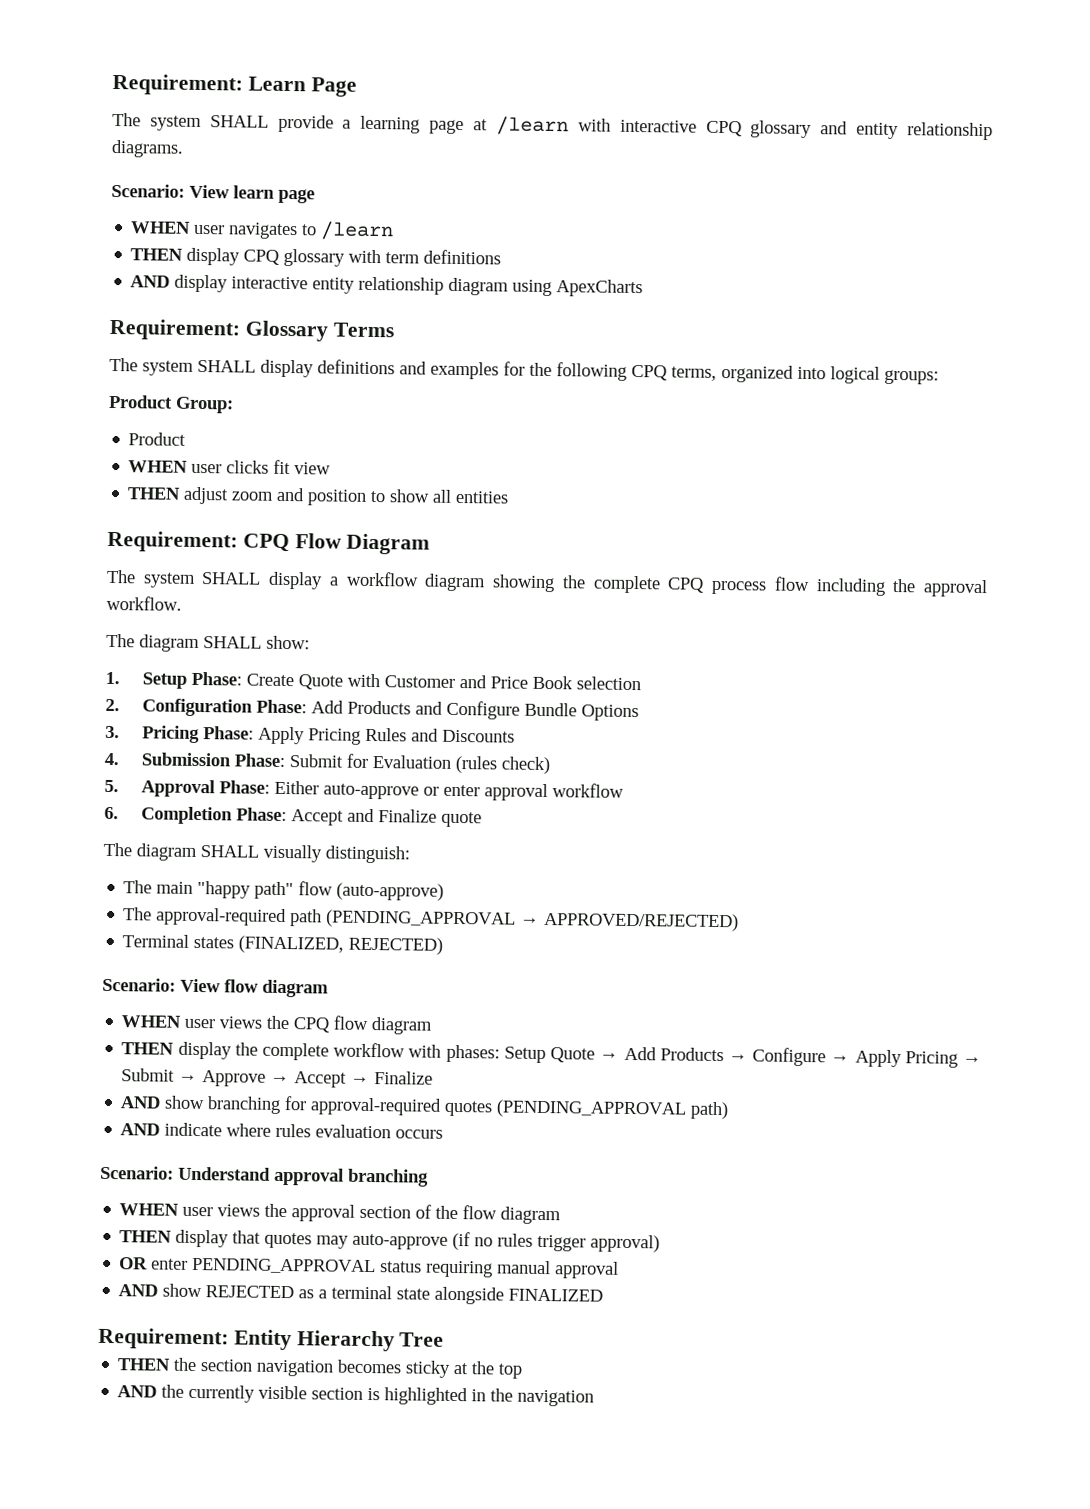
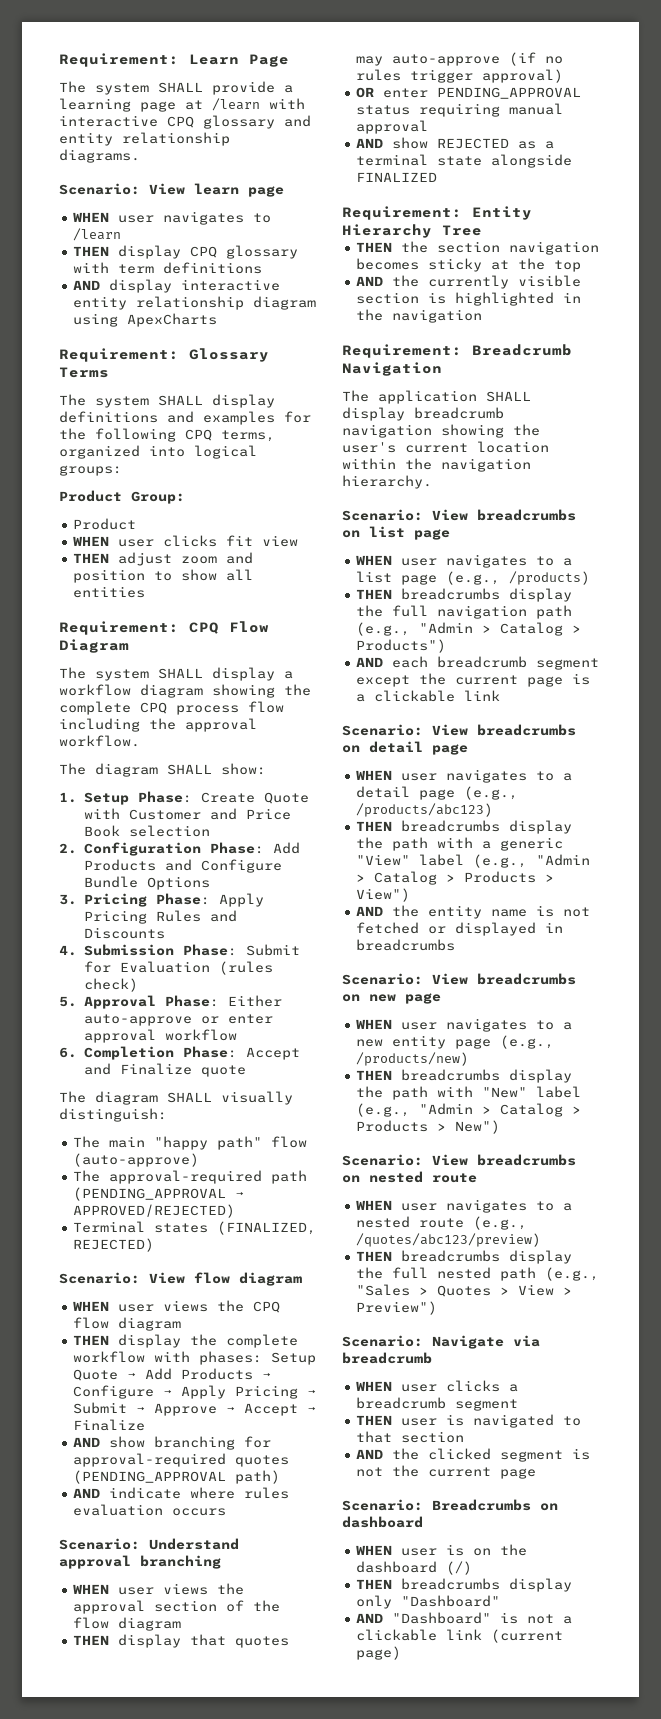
+ Requirement: Breadcrumb Navigation
+ The application SHALL display breadcrumb navigation showing the user's current location within the navigation hierarchy.
+ Scenario: View breadcrumbs on list page
+ WHEN user navigates to a list page (e.g., /products)
+ THEN breadcrumbs display the full navigation path (e.g., "Admin > Catalog > Products")
+ AND each breadcrumb segment except the current page is a clickable link
+ Scenario: View breadcrumbs on detail page
+ WHEN user navigates to a detail page (e.g., /products/abc123)
+ THEN breadcrumbs display the path with a generic "View" label (e.g., "Admin > Catalog > Products > View")
+ AND the entity name is not fetched or displayed in breadcrumbs
+ Scenario: View breadcrumbs on new page
+ WHEN user navigates to a new entity page (e.g., /products/new)
+ THEN breadcrumbs display the path with "New" label (e.g., "Admin > Catalog > Products > New")
+ Scenario: View breadcrumbs on nested route
+ WHEN user navigates to a nested route (e.g., /quotes/abc123/preview)
+ THEN breadcrumbs display the full nested path (e.g., "Sales > Quotes > View > Preview")
+ Scenario: Navigate via breadcrumb
+ WHEN user clicks a breadcrumb segment
+ THEN user is navigated to that section
+ AND the clicked segment is not the current page
+ Scenario: Breadcrumbs on dashboard
+ WHEN user is on the dashboard (/)
+ THEN breadcrumbs display only "Dashboard"
+ AND "Dashboard" is not a clickable link (current page)

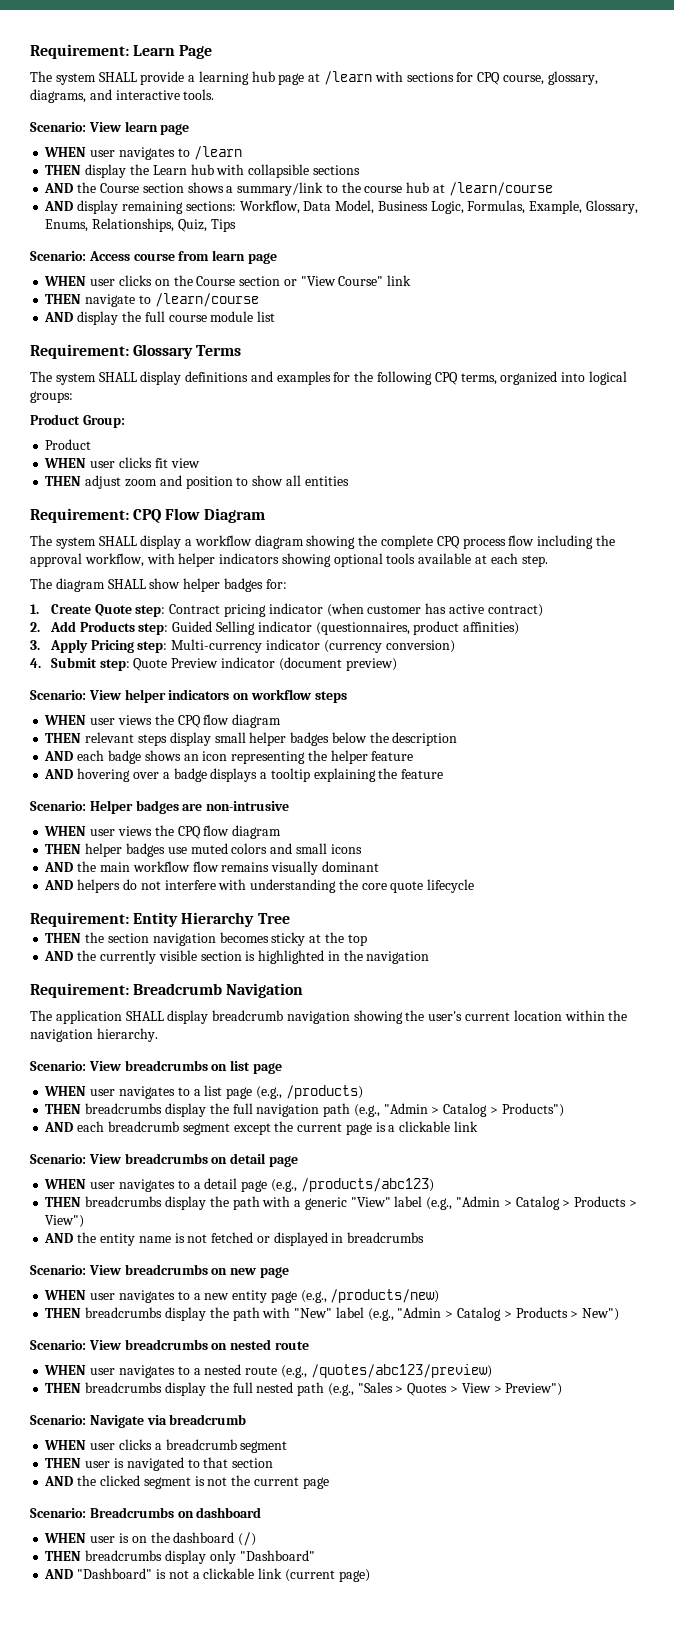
- The system SHALL provide a learning page at /learn with interactive CPQ glossary and entity relationship diagrams.
+ The system SHALL provide a learning hub page at /learn with sections for CPQ course, glossary, diagrams, and interactive tools.
- THEN display CPQ glossary with term definitions
- AND display interactive entity relationship diagram using ApexCharts
+ THEN display the Learn hub with collapsible sections
+ AND the Course section shows a summary/link to the course hub at /learn/course
+ AND display remaining sections: Workflow, Data Model, Business Logic, Formulas, Example, Glossary, Enums, Relationships, Quiz, Tips
+ Scenario: Access course from learn page
+ WHEN user clicks on the Course section or "View Course" link
+ THEN navigate to /learn/course
+ AND display the full course module list
- The system SHALL display a workflow diagram showing the complete CPQ process flow including the approval workflow.
- The diagram SHALL show:
- 1. Setup Phase: Create Quote with Customer and Price Book selection
- 2. Configuration Phase: Add Products and Configure Bundle Options
- 3. Pricing Phase: Apply Pricing Rules and Discounts
- 4. Submission Phase: Submit for Evaluation (rules check)
- 5. Approval Phase: Either auto-approve or enter approval workflow
- 6. Completion Phase: Accept and Finalize quote
- The diagram SHALL visually distinguish:
- The main "happy path" flow (auto-approve)
- The approval-required path (PENDING_APPROVAL → APPROVED/REJECTED)
- Terminal states (FINALIZED, REJECTED)
- Scenario: View flow diagram
+ The system SHALL display a workflow diagram showing the complete CPQ process flow including the approval workflow, with helper indicators showing optional tools available at each step.
+ The diagram SHALL show helper badges for:
+ 1. Create Quote step: Contract pricing indicator (when customer has active contract)
+ 2. Add Products step: Guided Selling indicator (questionnaires, product affinities)
+ 3. Apply Pricing step: Multi-currency indicator (currency conversion)
+ 4. Submit step: Quote Preview indicator (document preview)
+ Scenario: View helper indicators on workflow steps
  WHEN user views the CPQ flow diagram
- THEN display the complete workflow with phases: Setup Quote → Add Products → Configure → Apply Pricing → Submit → Approve → Accept → Finalize
- AND show branching for approval-required quotes (PENDING_APPROVAL path)
- AND indicate where rules evaluation occurs
- Scenario: Understand approval branching
- WHEN user views the approval section of the flow diagram
- THEN display that quotes may auto-approve (if no rules trigger approval)
- OR enter PENDING_APPROVAL status requiring manual approval
- AND show REJECTED as a terminal state alongside FINALIZED
+ THEN relevant steps display small helper badges below the description
+ AND each badge shows an icon representing the helper feature
+ AND hovering over a badge displays a tooltip explaining the feature
+ Scenario: Helper badges are non-intrusive
+ WHEN user views the CPQ flow diagram
+ THEN helper badges use muted colors and small icons
+ AND the main workflow flow remains visually dominant
+ AND helpers do not interfere with understanding the core quote lifecycle

